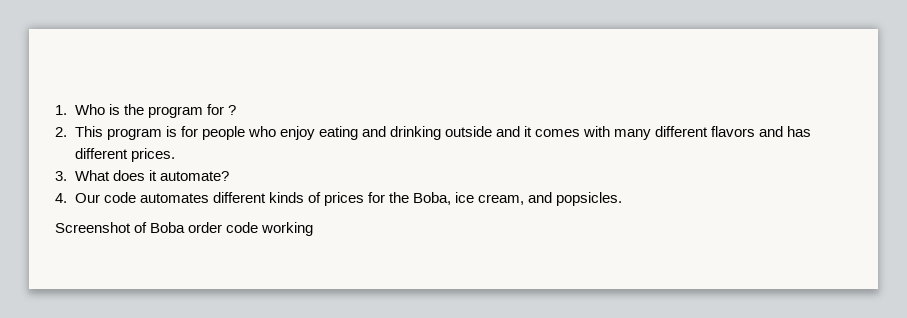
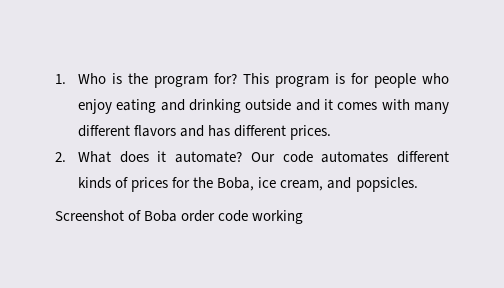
- 1. Who is the program for ?
- 2. This program is for people who enjoy eating and drinking outside and it comes with many different flavors and has different prices.
+ 1. Who is the program for? This program is for people who enjoy eating and drinking outside and it comes with many different flavors and has different prices.
- 3. What does it automate?
- 4. Our code automates different kinds of prices for the Boba, ice cream, and popsicles.
+ 2. What does it automate? Our code automates different kinds of prices for the Boba, ice cream, and popsicles.

